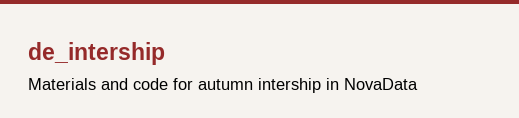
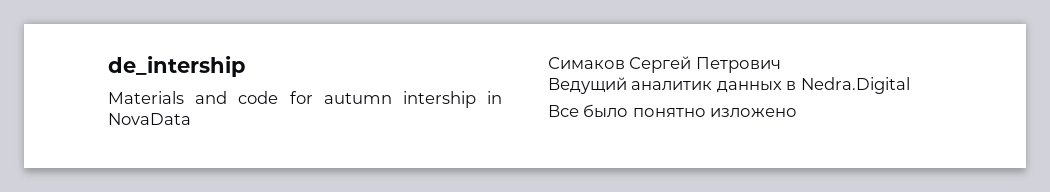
+ Симаков Сергей Петрович
+ Ведущий аналитик данных в Nedra.Digital
+ Все было понятно изложено

